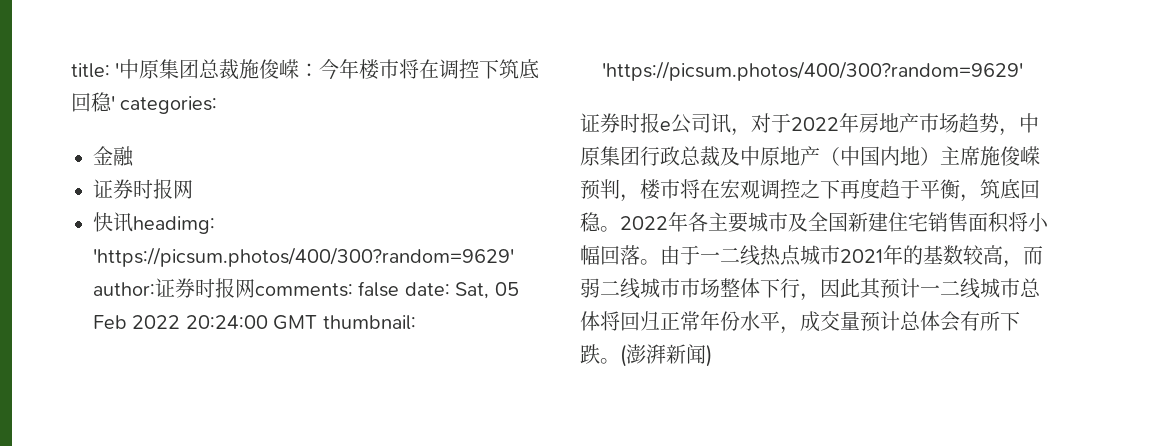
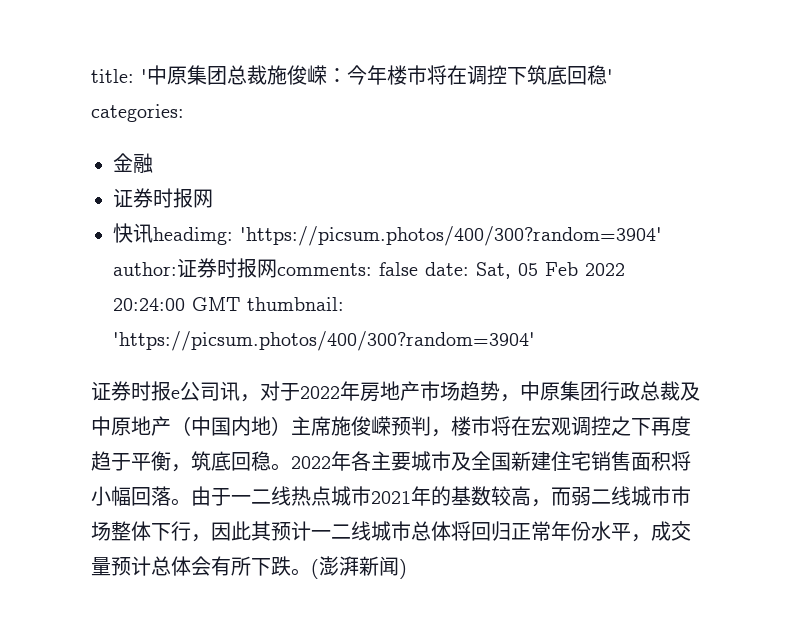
- 快讯headimg: 'https://picsum.photos/400/300?random=9629' author:证券时报网comments: false date: Sat, 05 Feb 2022 20:24:00 GMT thumbnail: 'https://picsum.photos/400/300?random=9629'
+ 快讯headimg: 'https://picsum.photos/400/300?random=3904' author:证券时报网comments: false date: Sat, 05 Feb 2022 20:24:00 GMT thumbnail: 'https://picsum.photos/400/300?random=3904'

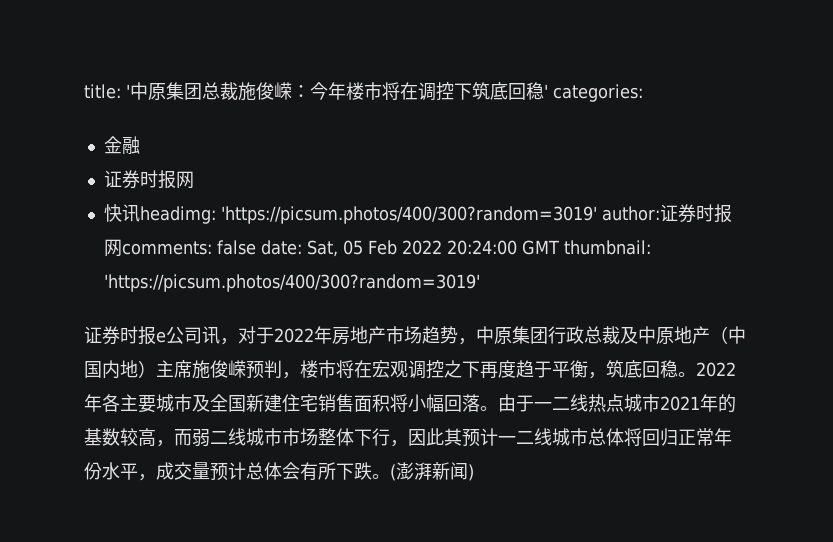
- 快讯headimg: 'https://picsum.photos/400/300?random=3904' author:证券时报网comments: false date: Sat, 05 Feb 2022 20:24:00 GMT thumbnail: 'https://picsum.photos/400/300?random=3904'
+ 快讯headimg: 'https://picsum.photos/400/300?random=3019' author:证券时报网comments: false date: Sat, 05 Feb 2022 20:24:00 GMT thumbnail: 'https://picsum.photos/400/300?random=3019'

